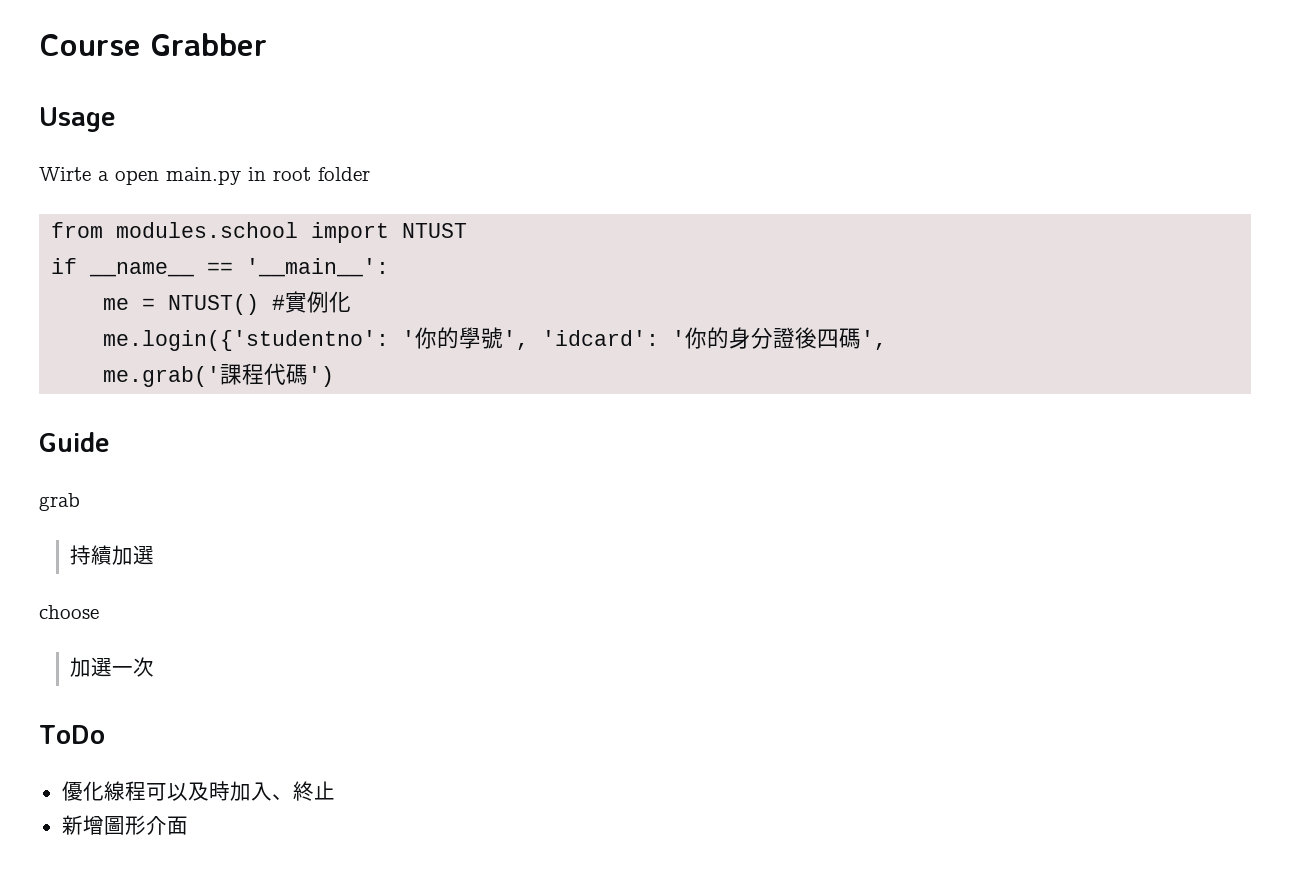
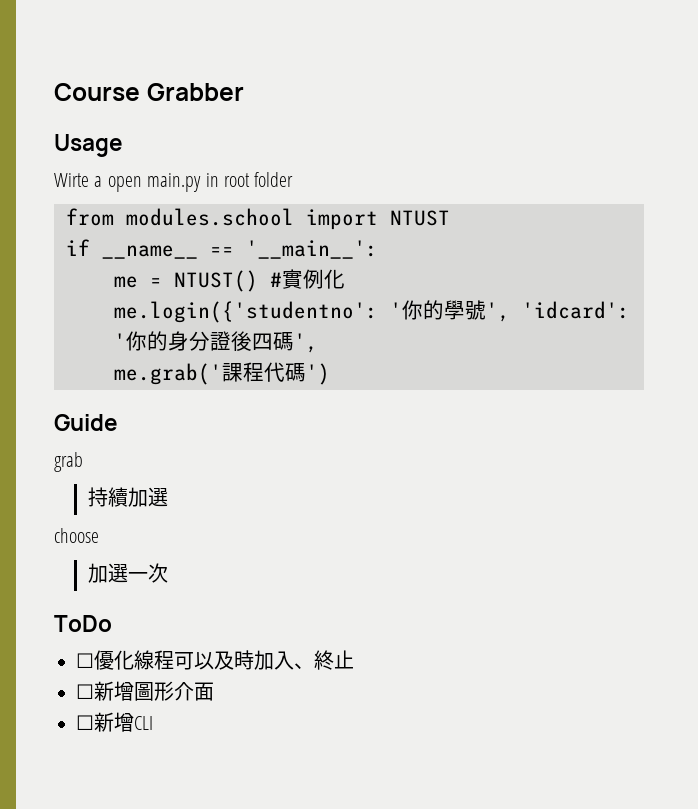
- 優化線程可以及時加入、終止
+ ☐優化線程可以及時加入、終止
- 新增圖形介面
+ ☐新增圖形介面
+ ☐新增CLI

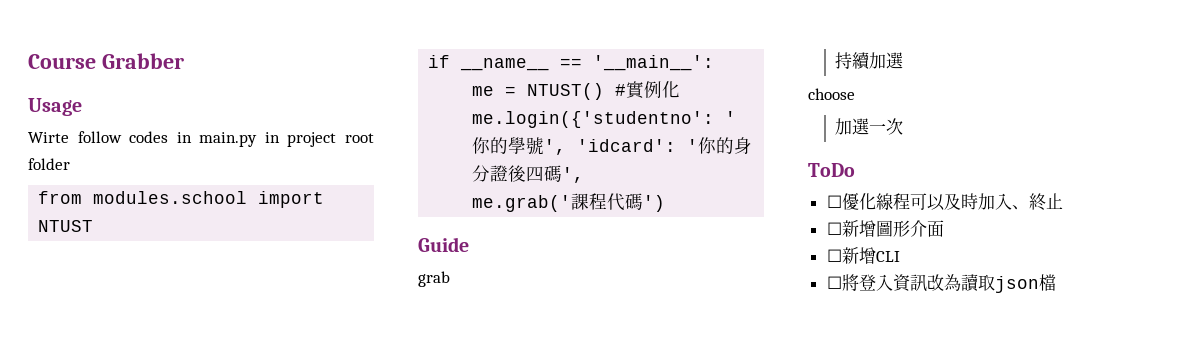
- Wirte a open main.py in root folder
+ Wirte follow codes in main.py in project root folder
+ ☐將登入資訊改為讀取json檔

